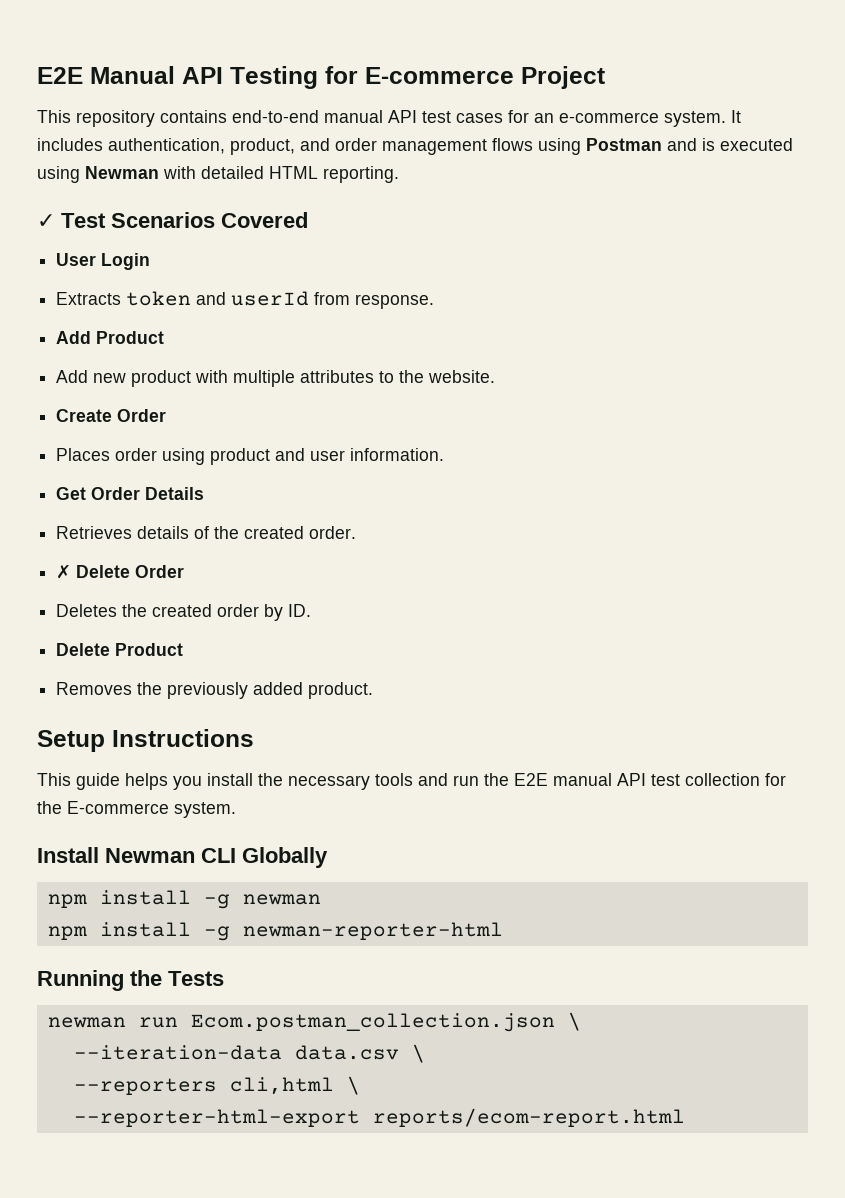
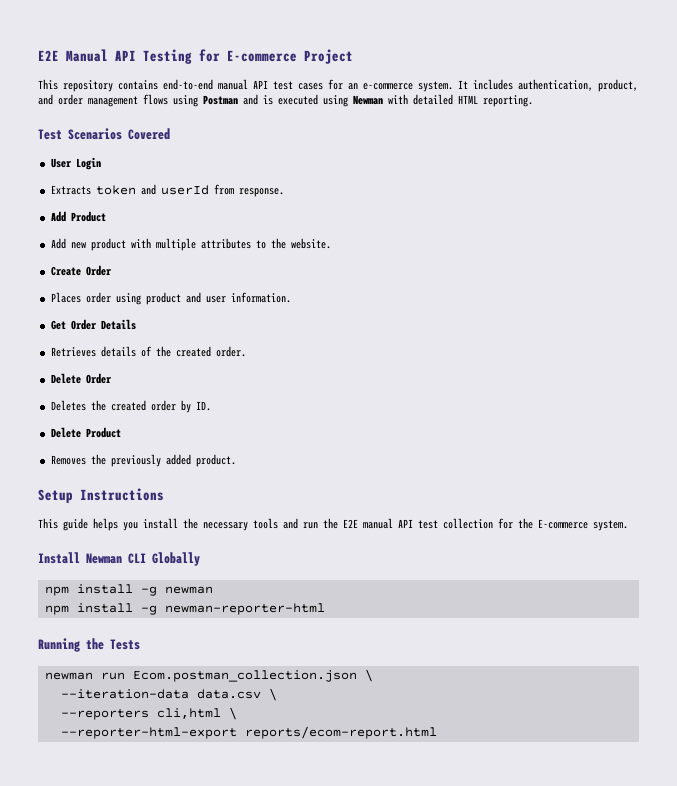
- ✓ Test Scenarios Covered
+ Test Scenarios Covered
- ✗ Delete Order
+ Delete Order

